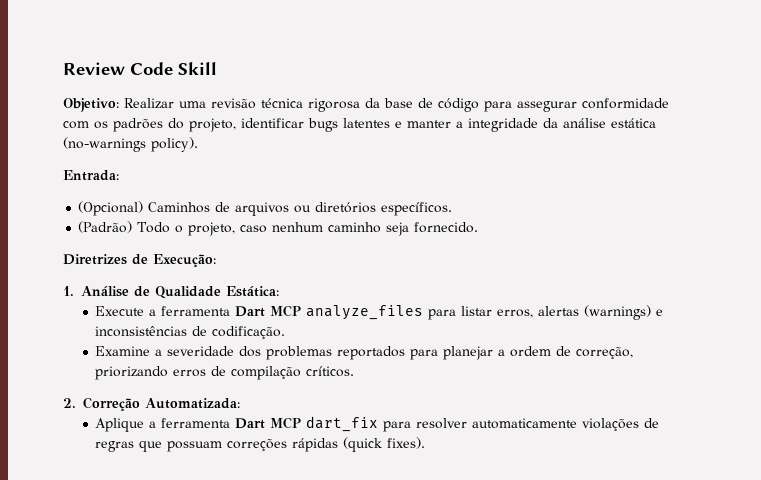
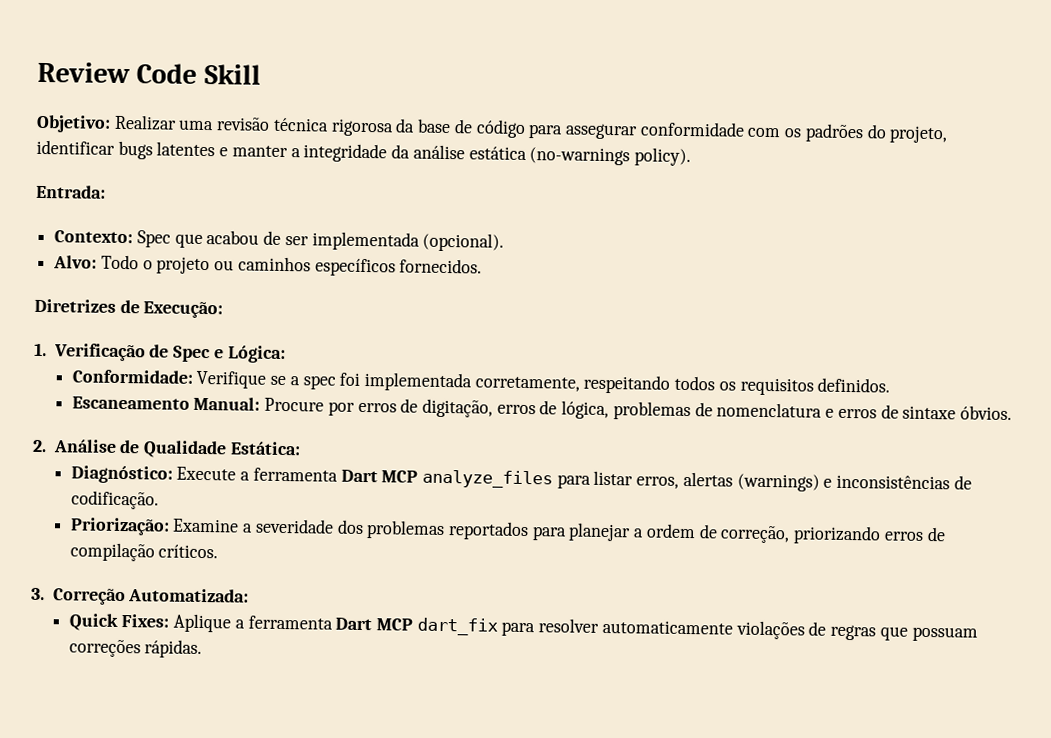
- (Opcional) Caminhos de arquivos ou diretórios específicos.
- (Padrão) Todo o projeto, caso nenhum caminho seja fornecido.
+ Contexto: Spec que acabou de ser implementada (opcional).
+ Alvo: Todo o projeto ou caminhos específicos fornecidos.
  Diretrizes de Execução:
- 1. Análise de Qualidade Estática:
+ 1. Verificação de Spec e Lógica:
+ Conformidade: Verifique se a spec foi implementada corretamente, respeitando todos os requisitos definidos.
+ Escaneamento Manual: Procure por erros de digitação, erros de lógica, problemas de nomenclatura e erros de sintaxe óbvios.
+ 2. Análise de Qualidade Estática:
- Execute a ferramenta Dart MCP analyze_files para listar erros, alertas (warnings) e inconsistências de codificação.
+ Diagnóstico: Execute a ferramenta Dart MCP analyze_files para listar erros, alertas (warnings) e inconsistências de codificação.
- Examine a severidade dos problemas reportados para planejar a ordem de correção, priorizando erros de compilação críticos.
+ Priorização: Examine a severidade dos problemas reportados para planejar a ordem de correção, priorizando erros de compilação críticos.
- 2. Correção Automatizada:
+ 3. Correção Automatizada:
- Aplique a ferramenta Dart MCP dart_fix para resolver automaticamente violações de regras que possuam correções rápidas (quick fixes).
+ Quick Fixes: Aplique a ferramenta Dart MCP dart_fix para resolver automaticamente violações de regras que possuam correções rápidas.

